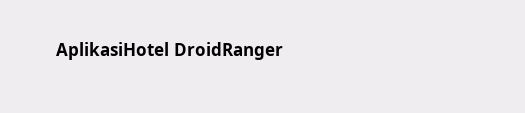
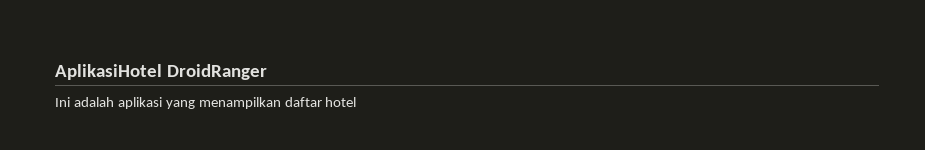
+ Ini adalah aplikasi yang menampilkan daftar hotel

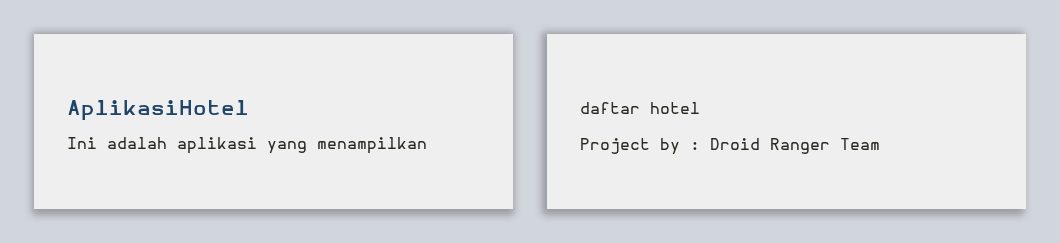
- AplikasiHotel DroidRanger
+ AplikasiHotel
+ Project by : Droid Ranger Team

